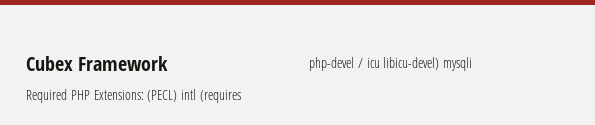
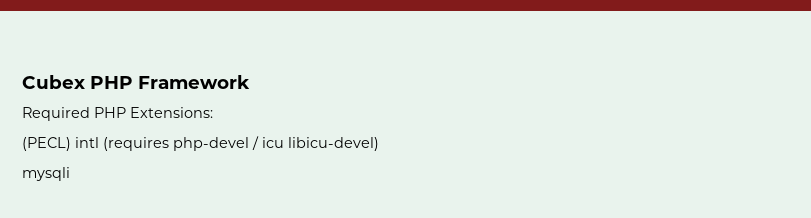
- Cubex Framework
+ Cubex PHP Framework
- Required PHP Extensions: (PECL) intl (requires php-devel / icu libicu-devel) mysqli
+ Required PHP Extensions:
+ (PECL) intl (requires php-devel / icu libicu-devel)
+ mysqli

